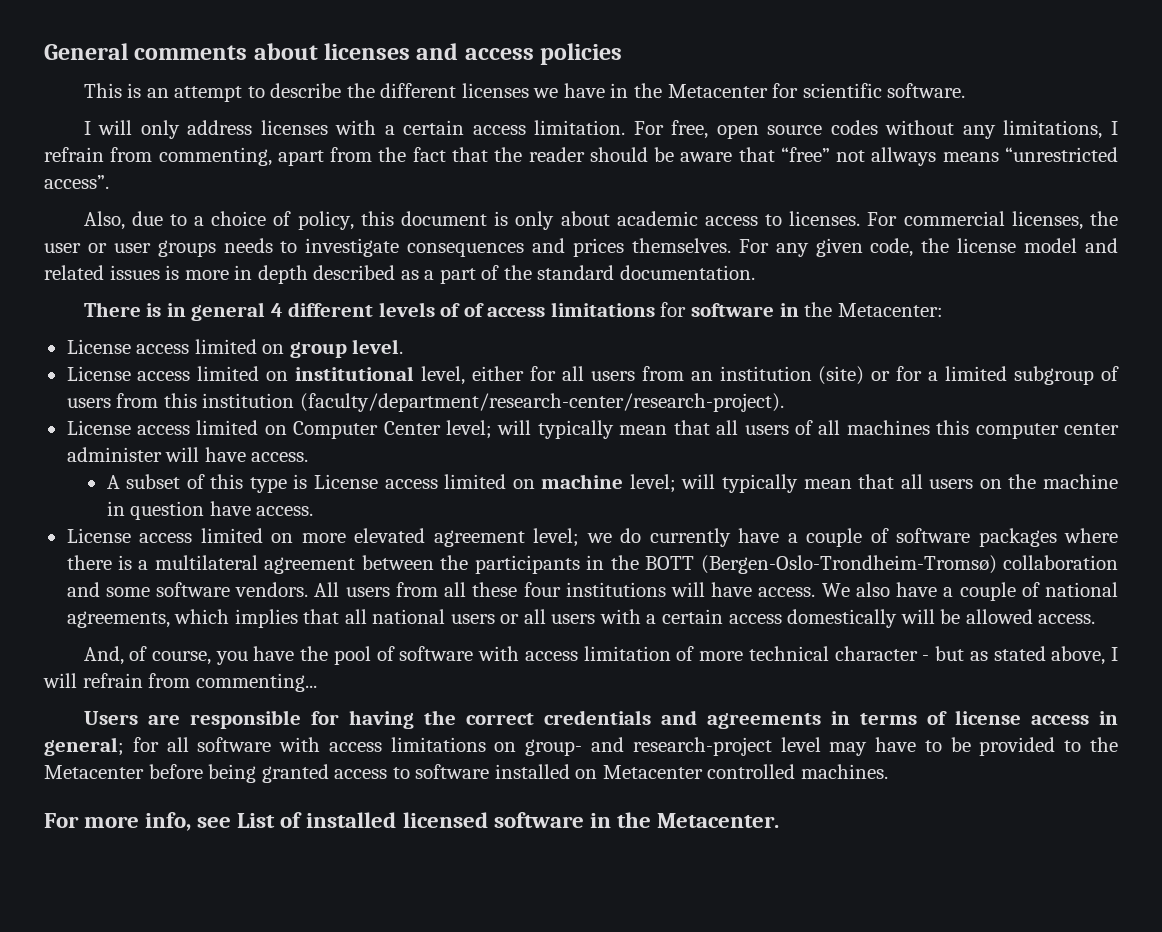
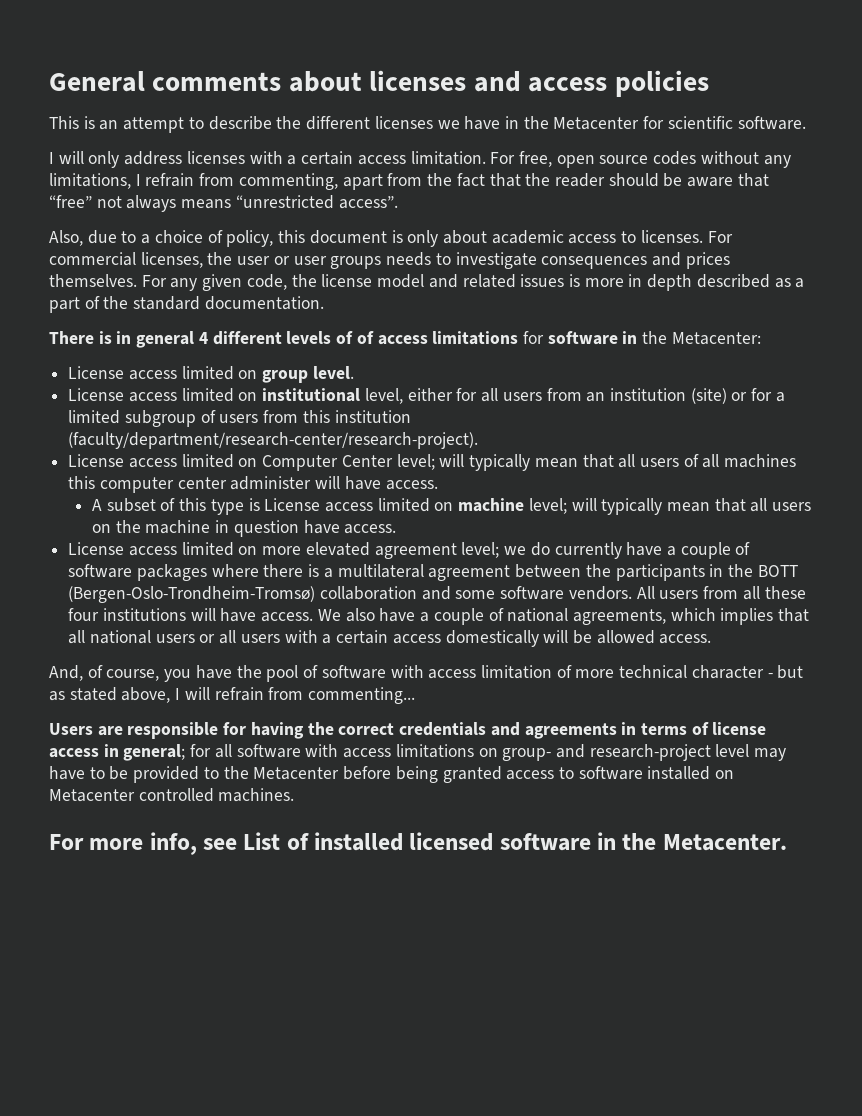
- For free, open source codes without any limitations, I refrain from commenting, apart from the fact that the reader should be aware that “free” not allways means “unrestricted access”.
+ For free, open source codes without any limitations, I refrain from commenting, apart from the fact that the reader should be aware that “free” not always means “unrestricted access”.

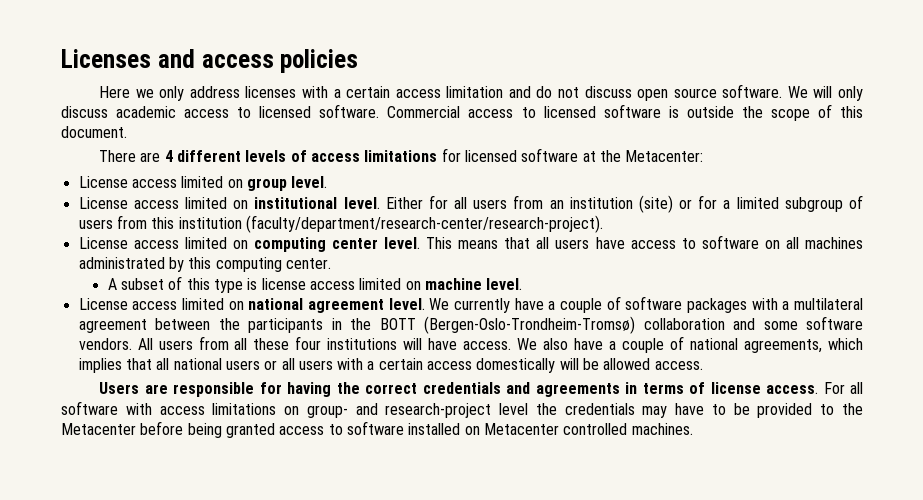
- General comments about licenses and access policies
+ Licenses and access policies
- This is an attempt to describe the different licenses we have in the Metacenter for scientific software.
- I will only address licenses with a certain access limitation. For free, open source codes without any limitations, I refrain from commenting, apart from the fact that the reader should be aware that “free” not always means “unrestricted access”.
- Also, due to a choice of policy, this document is only about academic access to licenses. For commercial licenses, the user or user groups needs to investigate consequences and prices themselves. For any given code, the license model and related issues is more in depth described as a part of the standard documentation.
- There is in general 4 different levels of of access limitations for software in the Metacenter:
+ Here we only address licenses with a certain access limitation and do not discuss open source software. We will only discuss academic access to licensed software. Commercial access to licensed software is outside the scope of this document.
+ There are 4 different levels of access limitations for licensed software at the Metacenter:
- License access limited on institutional level, either for all users from an institution (site) or for a limited subgroup of users from this institution (faculty/department/research-center/research-project).
+ License access limited on institutional level. Either for all users from an institution (site) or for a limited subgroup of users from this institution (faculty/department/research-center/research-project).
- License access limited on Computer Center level; will typically mean that all users of all machines this computer center administer will have access.
+ License access limited on computing center level. This means that all users have access to software on all machines administrated by this computing center.
- A subset of this type is License access limited on machine level; will typically mean that all users on the machine in question have access.
- License access limited on more elevated agreement level; we do currently have a couple of software packages where there is a multilateral agreement between the participants in the BOTT (Bergen-Oslo-Trondheim-Tromsø) collaboration and some software vendors.
+ A subset of this type is license access limited on machine level.
+ License access limited on national agreement level. We currently have a couple of software packages with a multilateral agreement between the participants in the BOTT (Bergen-Oslo-Trondheim-Tromsø) collaboration and some software vendors.
- And, of course, you have the pool of software with access limitation of more technical character - but as stated above, I will refrain from commenting...
- Users are responsible for having the correct credentials and agreements in terms of license access in general; for all software with access limitations on group- and research-project level may have to be provided to the Metacenter before being granted access to software installed on Metacenter controlled machines.
+ Users are responsible for having the correct credentials and agreements in terms of license access. For all software with access limitations on group- and research-project level the credentials may have to be provided to the Metacenter before being granted access to software installed on Metacenter controlled machines.
- For more info, see List of installed licensed software in the Metacenter.

